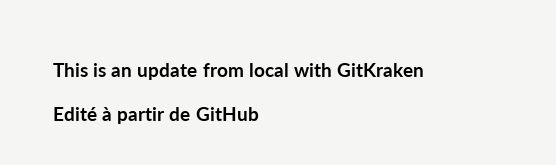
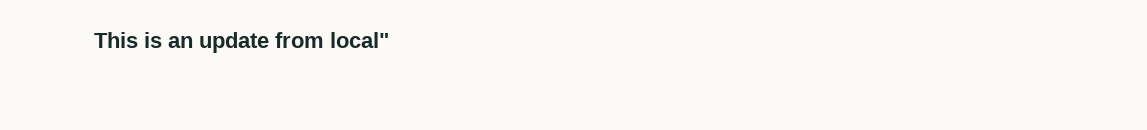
- This is an update from local with GitKraken
- Edité à partir de GitHub
+ This is an update from local"

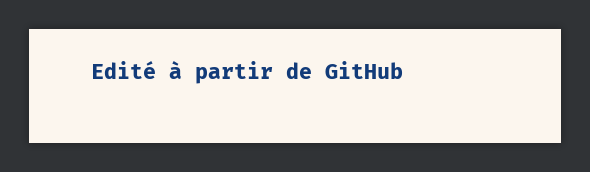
- This is an update from local"
+ Edité à partir de GitHub

